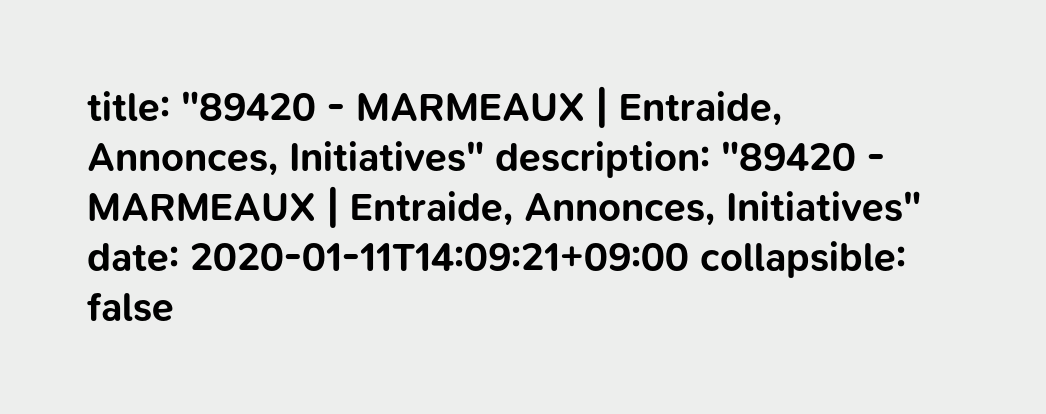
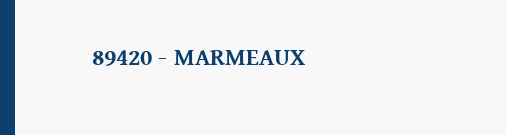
- title: "89420 - MARMEAUX | Entraide, Annonces, Initiatives" description: "89420 - MARMEAUX | Entraide, Annonces, Initiatives" date: 2020-01-11T14:09:21+09:00 collapsible: false
+ 89420 - MARMEAUX

